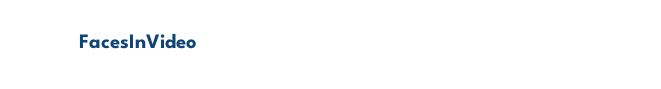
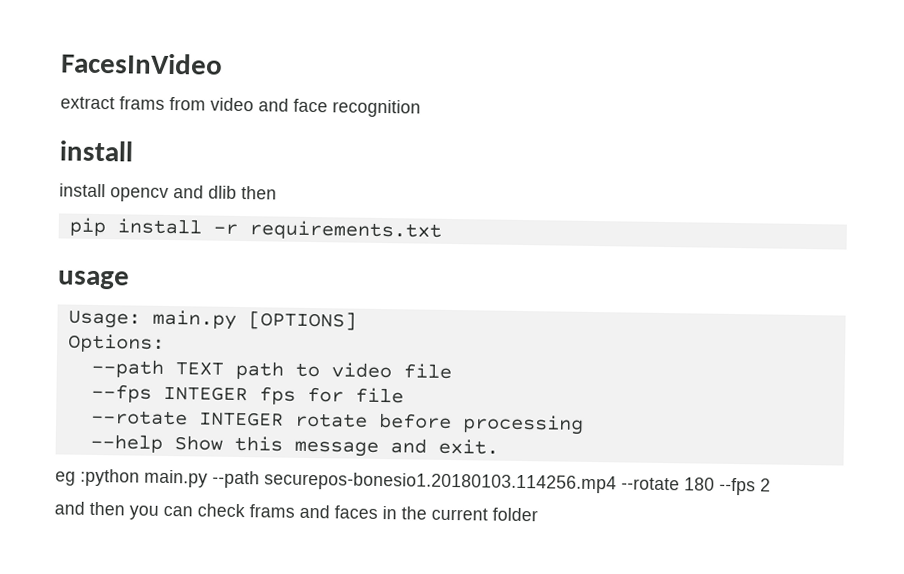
+ extract frams from video and face recognition
+ install
+ install opencv and dlib then
+ pip install -r requirements.txt
+ usage
+ Usage: main.py [OPTIONS]
+ Options:
+ --path TEXT path to video file
+ --fps INTEGER fps for file
+ --rotate INTEGER rotate before processing
+ --help Show this message and exit.
+ eg :python main.py --path securepos-bonesio1.20180103.114256.mp4 --rotate 180 --fps 2
+ and then you can check frams and faces in the current folder

